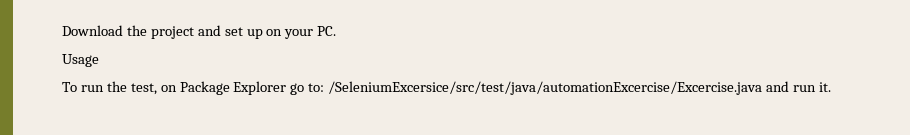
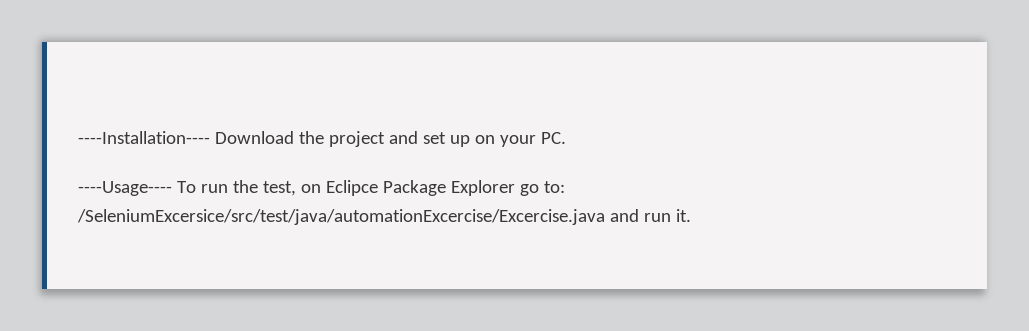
- Download the project and set up on your PC.
+ ----Installation---- Download the project and set up on your PC.
- Usage
- To run the test, on Package Explorer go to: /SeleniumExcersice/src/test/java/automationExcercise/Excercise.java and run it.
+ ----Usage---- To run the test, on Eclipce Package Explorer go to: /SeleniumExcersice/src/test/java/automationExcercise/Excercise.java and run it.

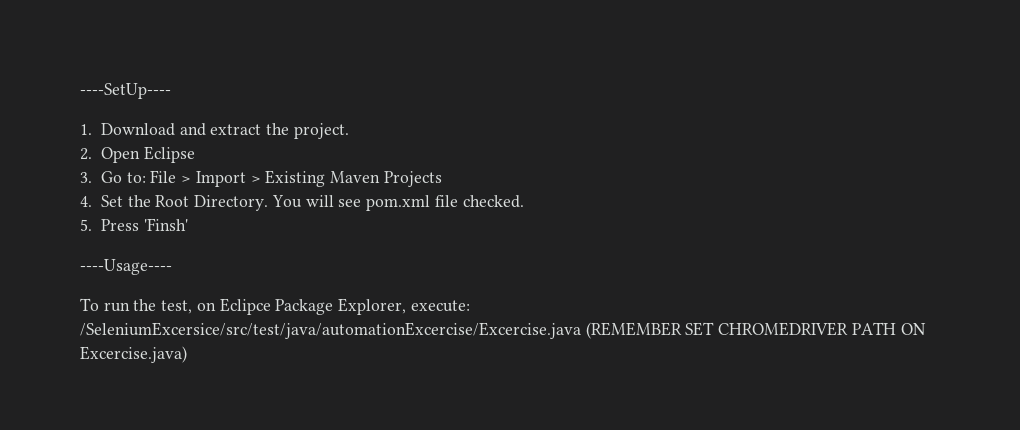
- ----Installation---- Download the project and set up on your PC.
+ ----SetUp----
+ 1. Download and extract the project.
+ 2. Open Eclipse
+ 3. Go to: File > Import > Existing Maven Projects
+ 4. Set the Root Directory. You will see pom.xml file checked.
+ 5. Press 'Finsh'
- ----Usage---- To run the test, on Eclipce Package Explorer go to: /SeleniumExcersice/src/test/java/automationExcercise/Excercise.java and run it.
+ ----Usage----
+ To run the test, on Eclipce Package Explorer, execute: /SeleniumExcersice/src/test/java/automationExcercise/Excercise.java (REMEMBER SET CHROMEDRIVER PATH ON Excercise.java)

